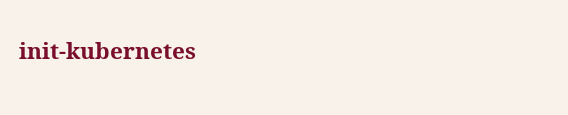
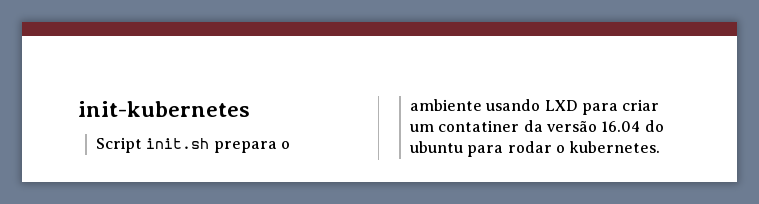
+ Script init.sh prepara o ambiente usando LXD para criar um contatiner da versão 16.04 do ubuntu para rodar o kubernetes.

